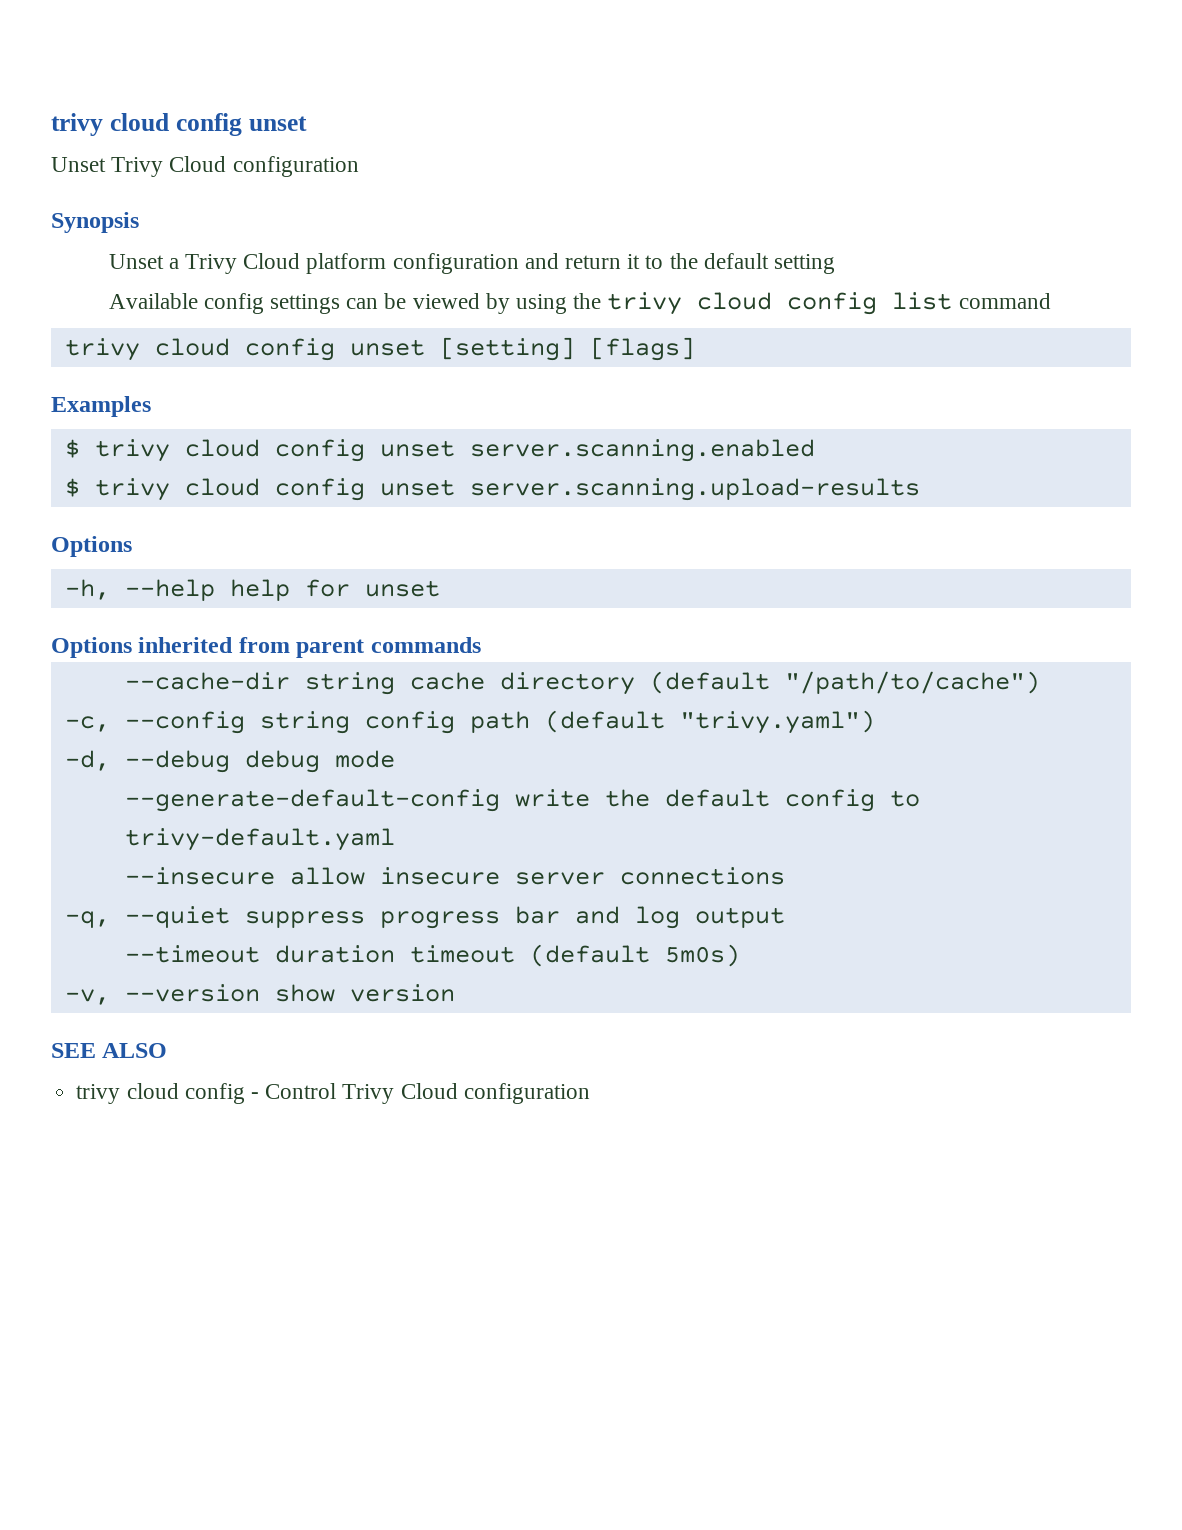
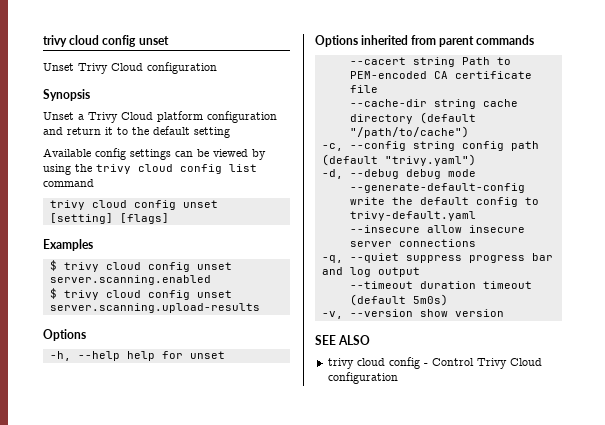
+ --cacert string Path to PEM-encoded CA certificate file

